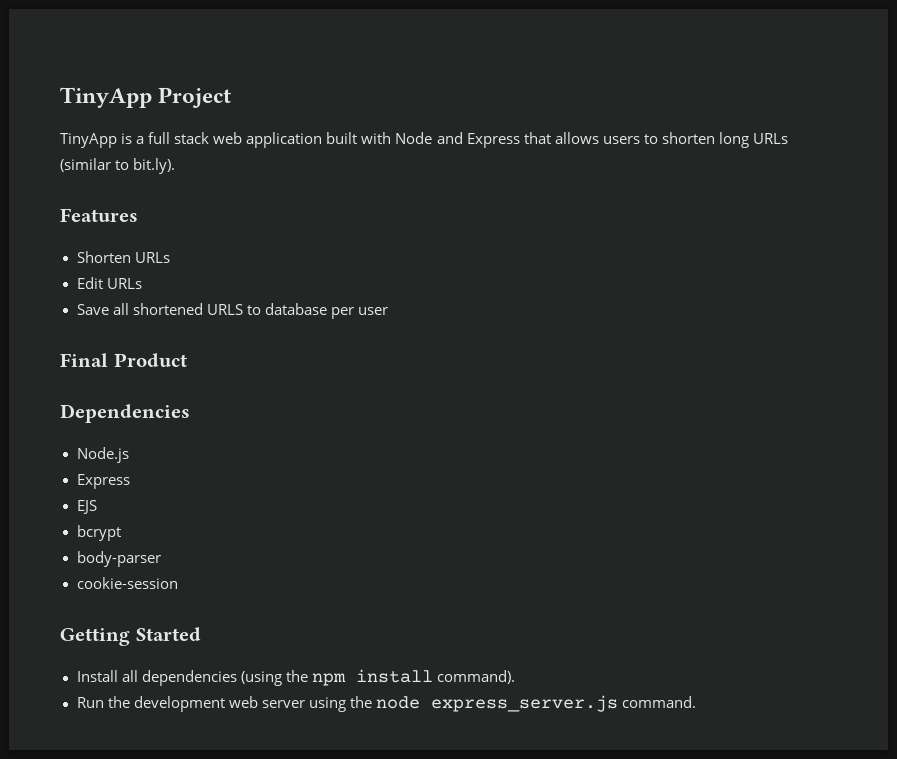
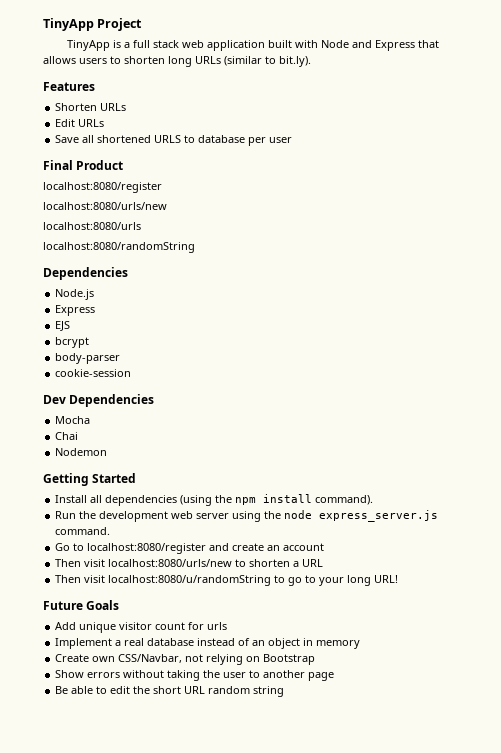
  Final Product
+ localhost:8080/register
+ localhost:8080/urls/new
+ localhost:8080/urls
+ localhost:8080/randomString
+ Dev Dependencies
+ Mocha
+ Chai
+ Nodemon
+ Go to localhost:8080/register and create an account
+ Then visit localhost:8080/urls/new to shorten a URL
+ Then visit localhost:8080/u/randomString to go to your long URL!
+ Future Goals
+ Add unique visitor count for urls
+ Implement a real database instead of an object in memory
+ Create own CSS/Navbar, not relying on Bootstrap
+ Show errors without taking the user to another page
+ Be able to edit the short URL random string

